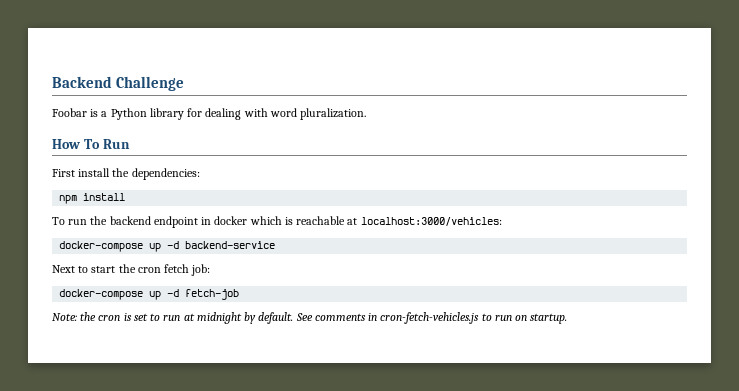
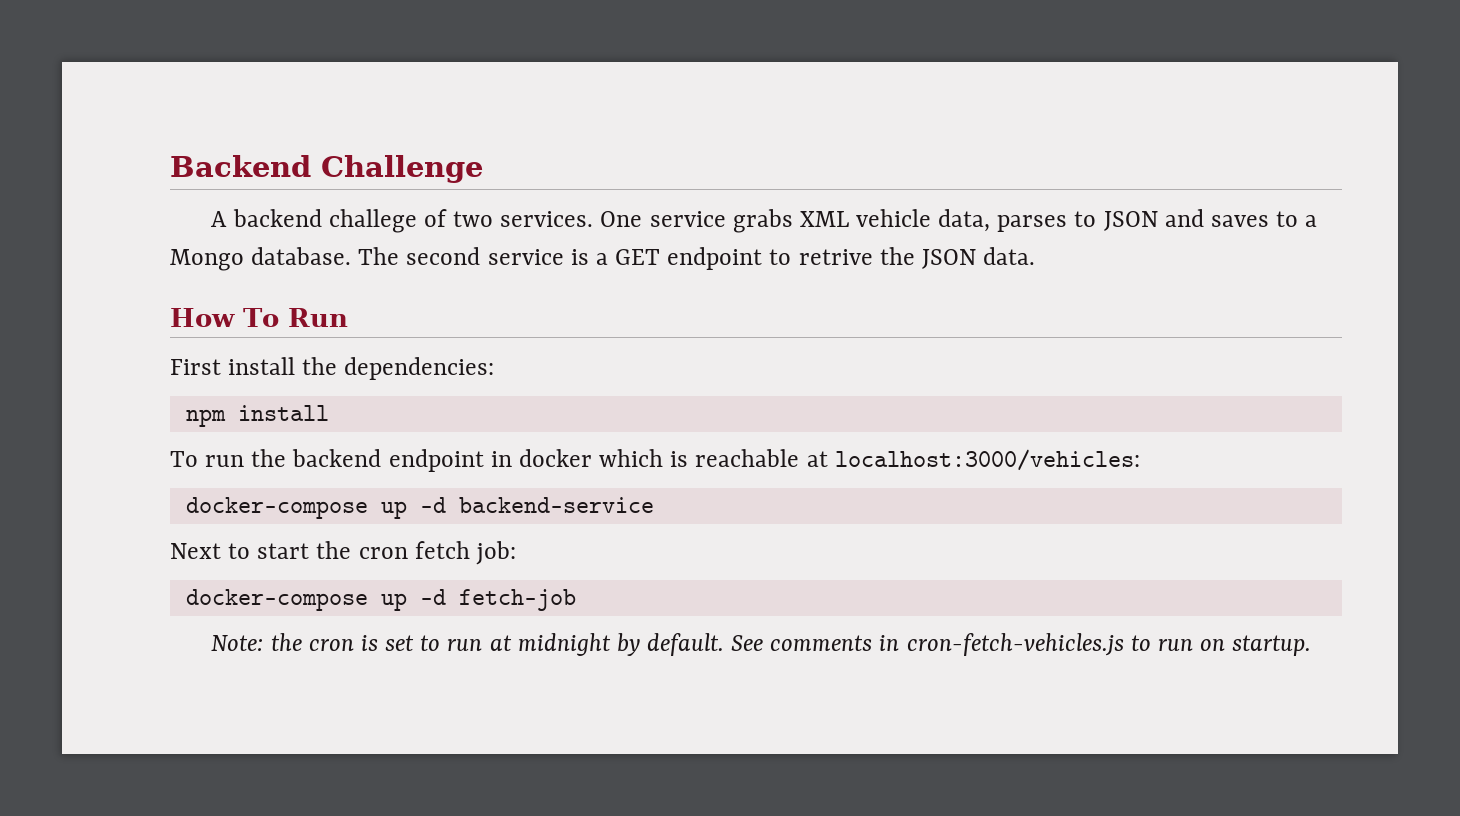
- Foobar is a Python library for dealing with word pluralization.
+ A backend challege of two services. One service grabs XML vehicle data, parses to JSON and saves to a Mongo database. The second service is a GET endpoint to retrive the JSON data.

